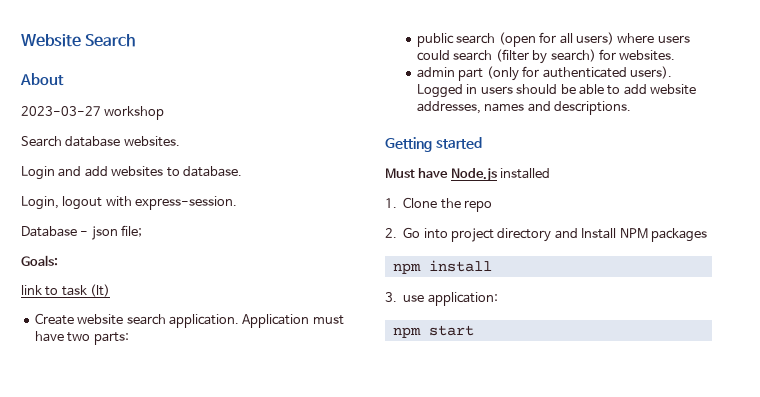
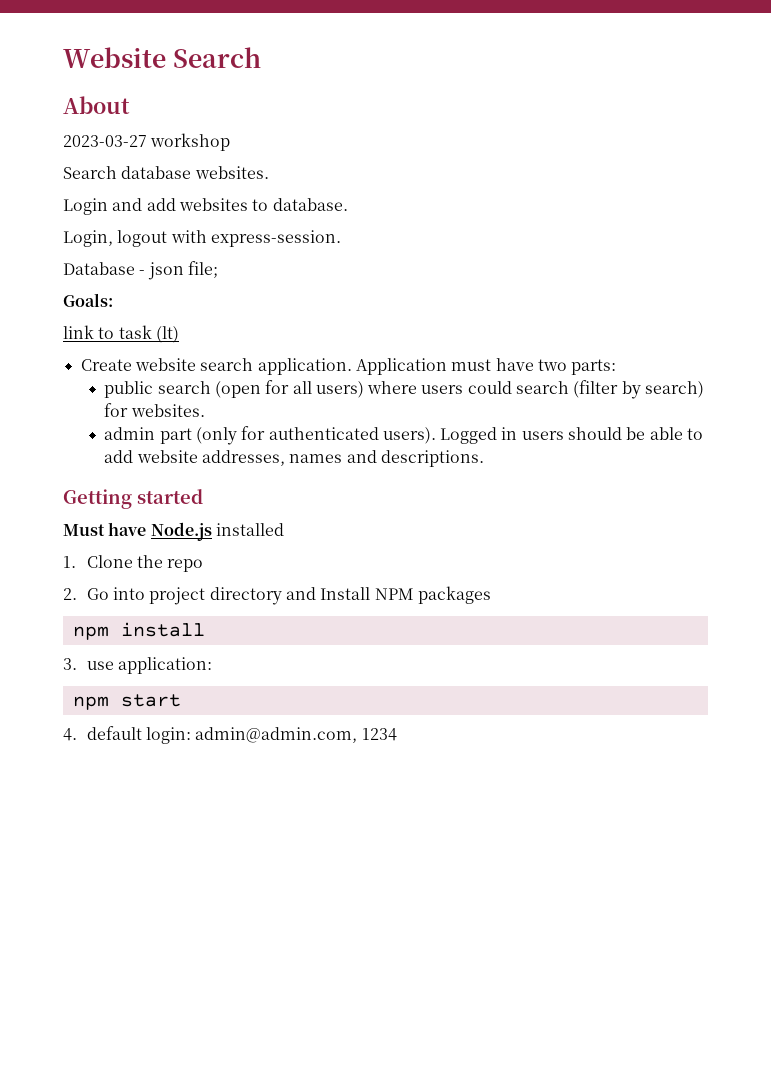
+ 4. default login: admin@admin.com, 1234

